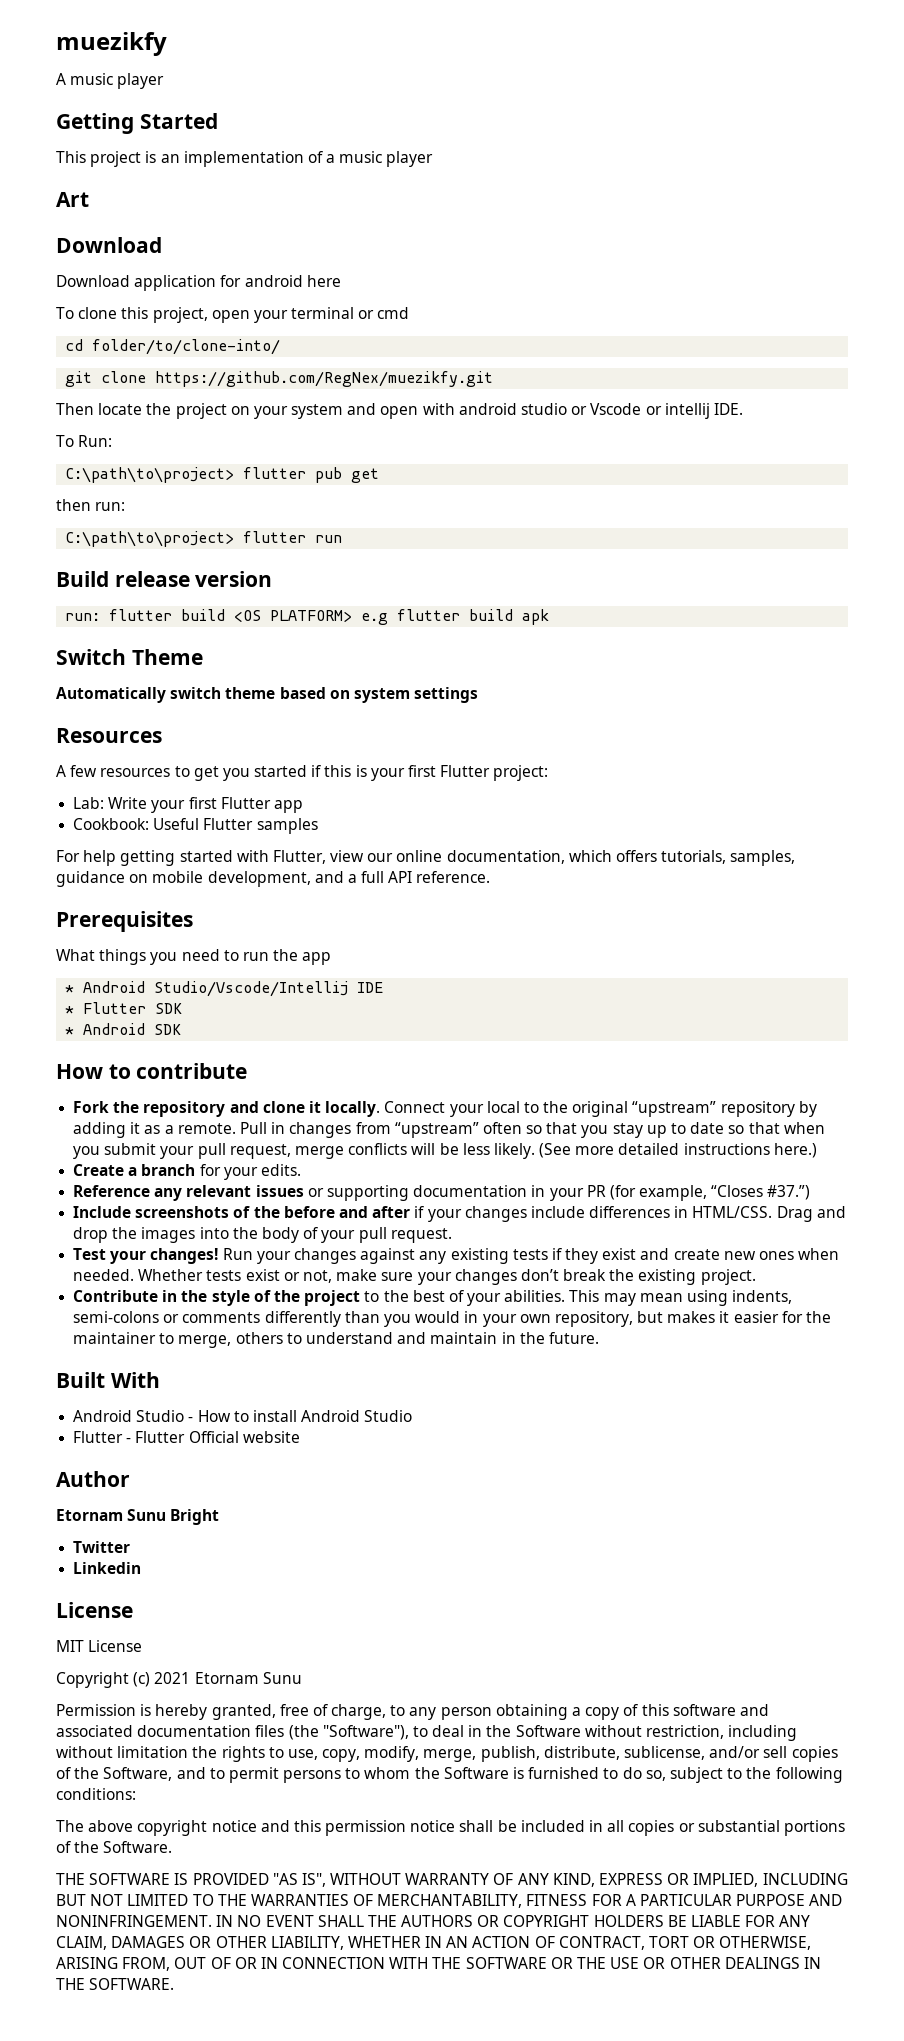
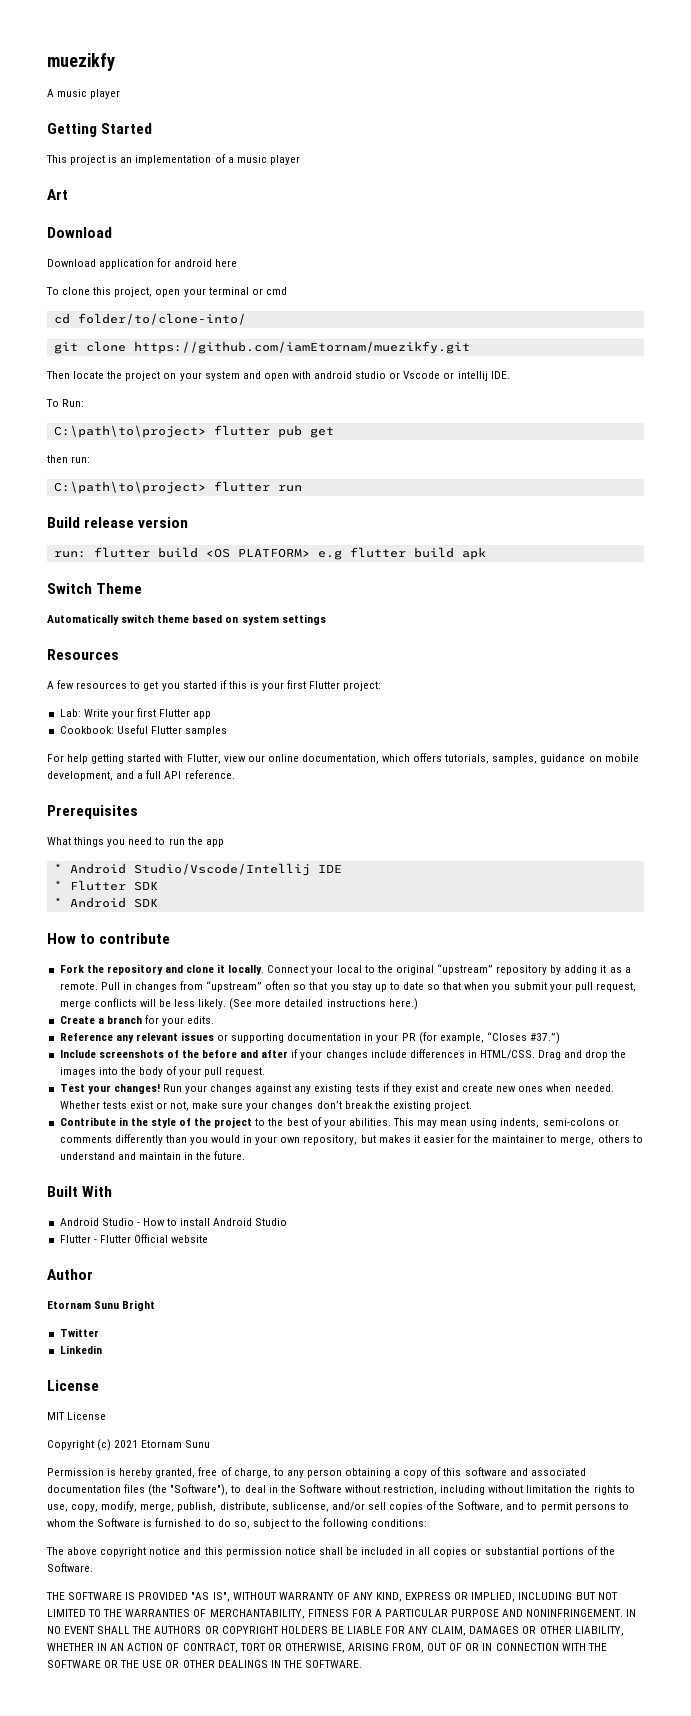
- git clone https://github.com/RegNex/muezikfy.git
+ git clone https://github.com/iamEtornam/muezikfy.git

